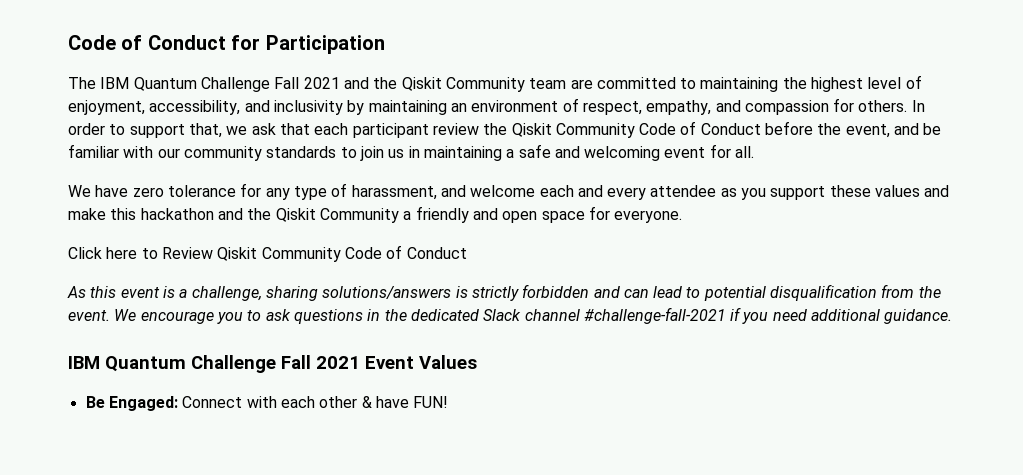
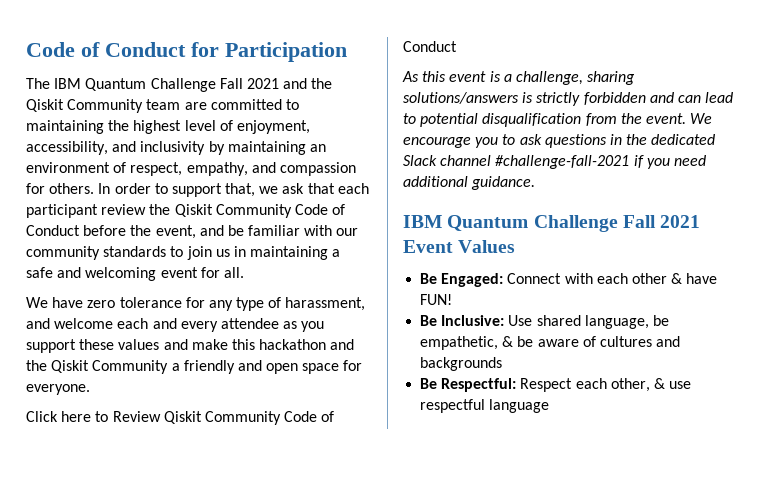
+ Be Inclusive: Use shared language, be empathetic, & be aware of cultures and backgrounds
+ Be Respectful: Respect each other, & use respectful language

